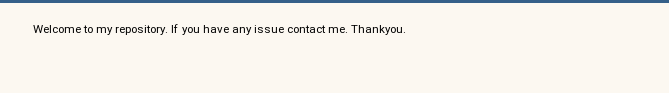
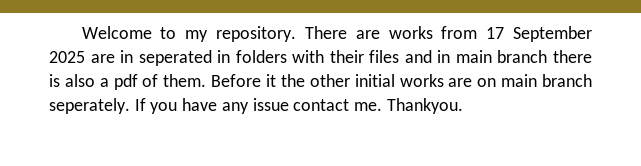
+ There are works from 17 September 2025 are in seperated in folders with their files and in main branch there is also a pdf of them. Before it the other initial works are on main branch seperately.

